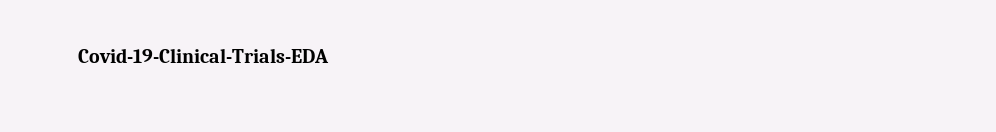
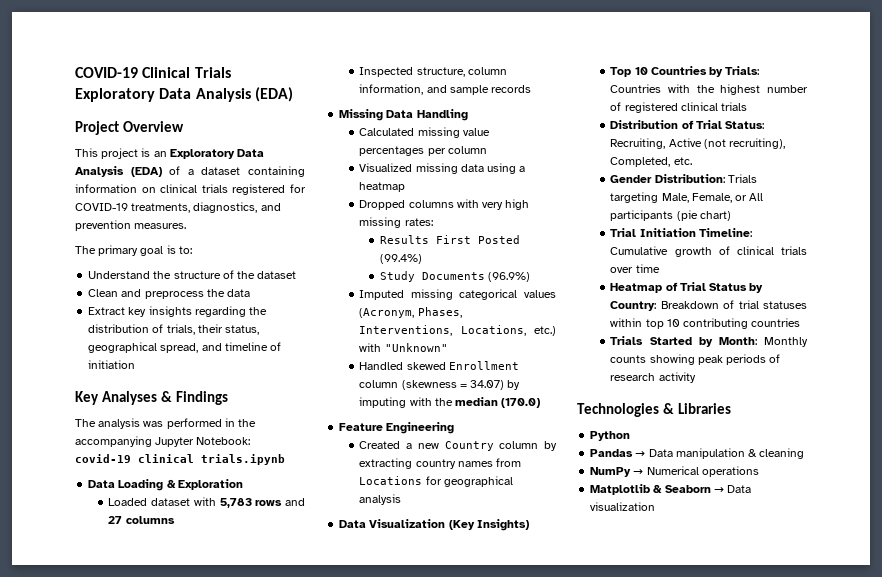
- Covid-19-Clinical-Trials-EDA
+ COVID-19 Clinical Trials Exploratory Data Analysis (EDA)
+ Project Overview
+ This project is an Exploratory Data Analysis (EDA) of a dataset containing information on clinical trials registered for COVID-19 treatments, diagnostics, and prevention measures.
+ The primary goal is to:
+ Understand the structure of the dataset
+ Clean and preprocess the data
+ Extract key insights regarding the distribution of trials, their status, geographical spread, and timeline of initiation
+ Key Analyses & Findings
+ The analysis was performed in the accompanying Jupyter Notebook: covid-19 clinical trials.ipynb
+ Data Loading & Exploration
+ Loaded dataset with 5,783 rows and 27 columns
+ Inspected structure, column information, and sample records
+ Missing Data Handling
+ Calculated missing value percentages per column
+ Visualized missing data using a heatmap
+ Dropped columns with very high missing rates:
+ Results First Posted (99.4%)
+ Study Documents (96.9%)
+ Imputed missing categorical values (Acronym, Phases, Interventions, Locations, etc.) with "Unknown"
+ Handled skewed Enrollment column (skewness = 34.07) by imputing with the median (170.0)
+ Feature Engineering
+ Created a new Country column by extracting country names from Locations for geographical analysis
+ Data Visualization (Key Insights)
+ Top 10 Countries by Trials: Countries with the highest number of registered clinical trials
+ Distribution of Trial Status: Recruiting, Active (not recruiting), Completed, etc.
+ Gender Distribution: Trials targeting Male, Female, or All participants (pie chart)
+ Trial Initiation Timeline: Cumulative growth of clinical trials over time
+ Heatmap of Trial Status by Country: Breakdown of trial statuses within top 10 contributing countries
+ Trials Started by Month: Monthly counts showing peak periods of research activity
+ Technologies & Libraries
+ Python
+ Pandas → Data manipulation & cleaning
+ NumPy → Numerical operations
+ Matplotlib & Seaborn → Data visualization

